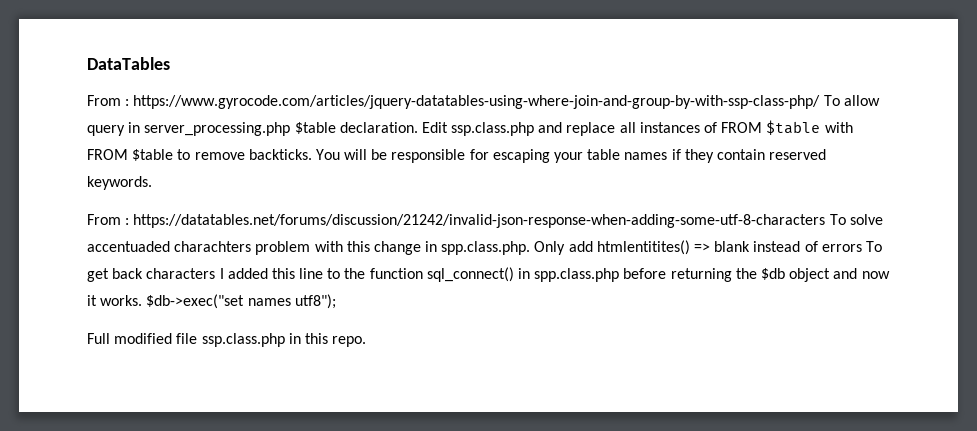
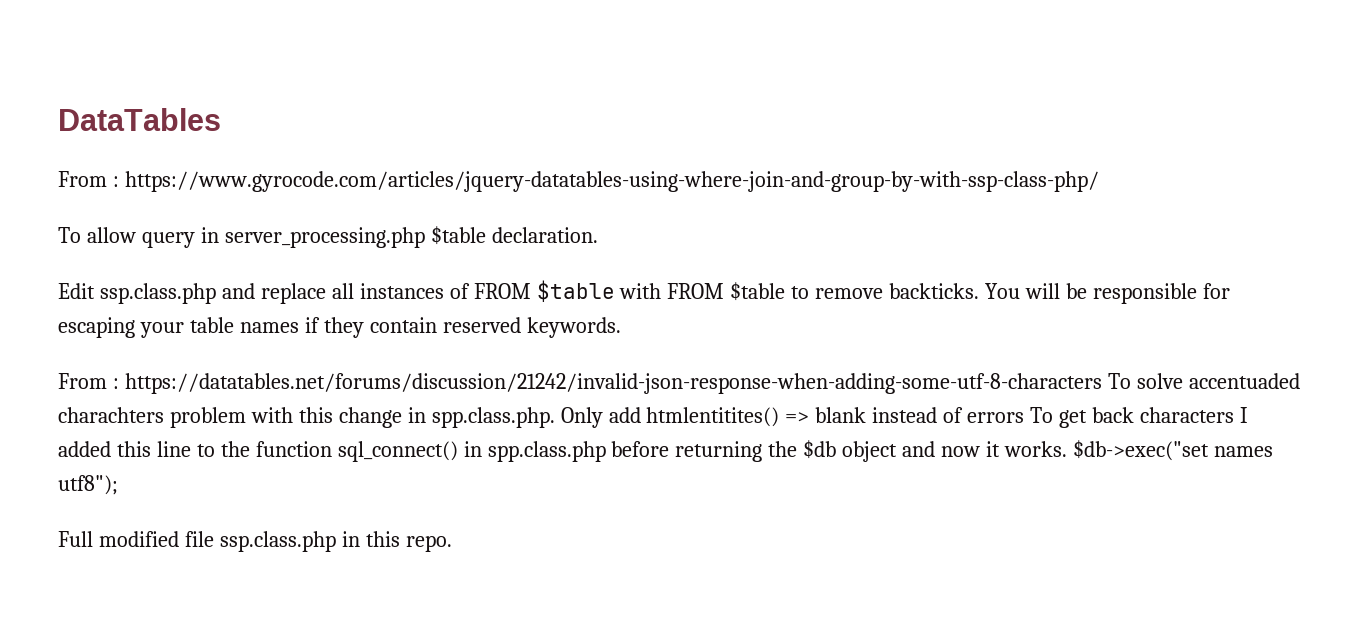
- From : https://www.gyrocode.com/articles/jquery-datatables-using-where-join-and-group-by-with-ssp-class-php/ To allow query in server_processing.php $table declaration. Edit ssp.class.php and replace all instances of FROM $table with FROM $table to remove backticks.
+ From : https://www.gyrocode.com/articles/jquery-datatables-using-where-join-and-group-by-with-ssp-class-php/
+ To allow query in server_processing.php $table declaration.
+ Edit ssp.class.php and replace all instances of FROM $table with FROM $table to remove backticks.

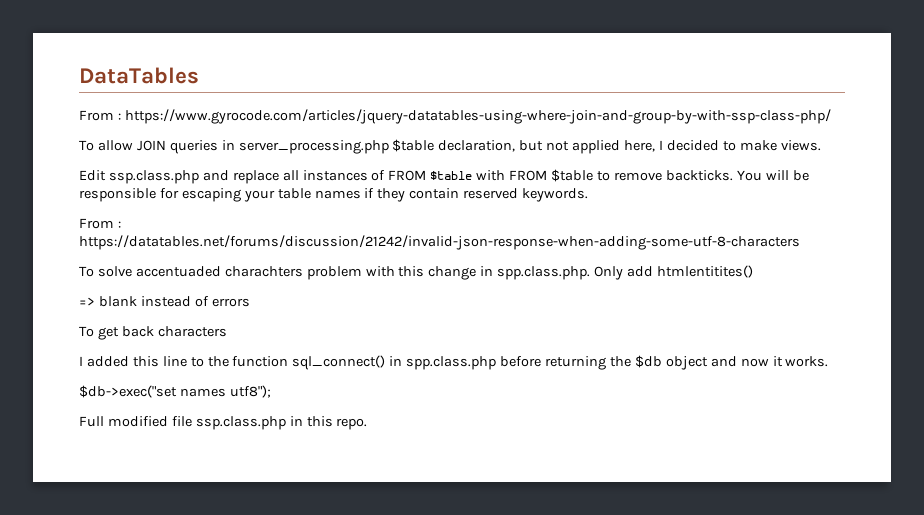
- To allow query in server_processing.php $table declaration.
+ To allow JOIN queries in server_processing.php $table declaration, but not applied here, I decided to make views.
- From : https://datatables.net/forums/discussion/21242/invalid-json-response-when-adding-some-utf-8-characters To solve accentuaded charachters problem with this change in spp.class.php. Only add htmlentitites() => blank instead of errors To get back characters I added this line to the function sql_connect() in spp.class.php before returning the $db object and now it works. $db->exec("set names utf8");
+ From : https://datatables.net/forums/discussion/21242/invalid-json-response-when-adding-some-utf-8-characters
+ To solve accentuaded charachters problem with this change in spp.class.php. Only add htmlentitites()
+ => blank instead of errors
+ To get back characters
+ I added this line to the function sql_connect() in spp.class.php before returning the $db object and now it works.
+ $db->exec("set names utf8");

